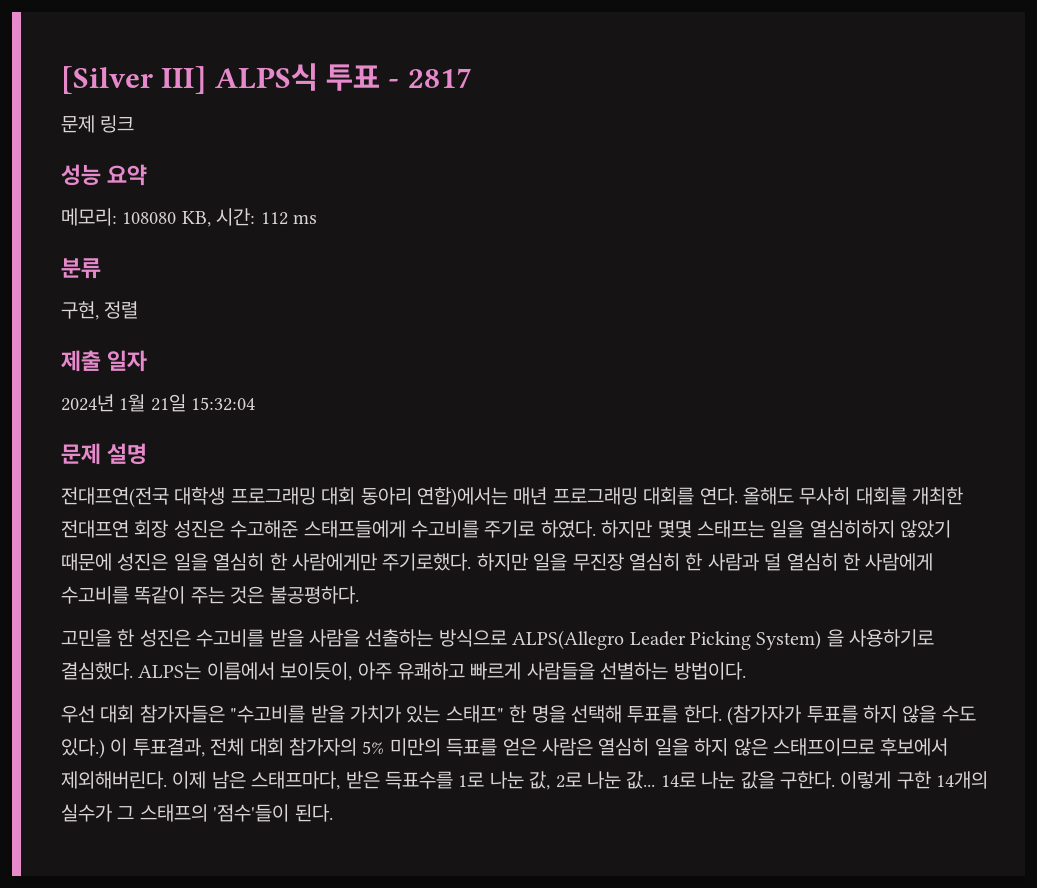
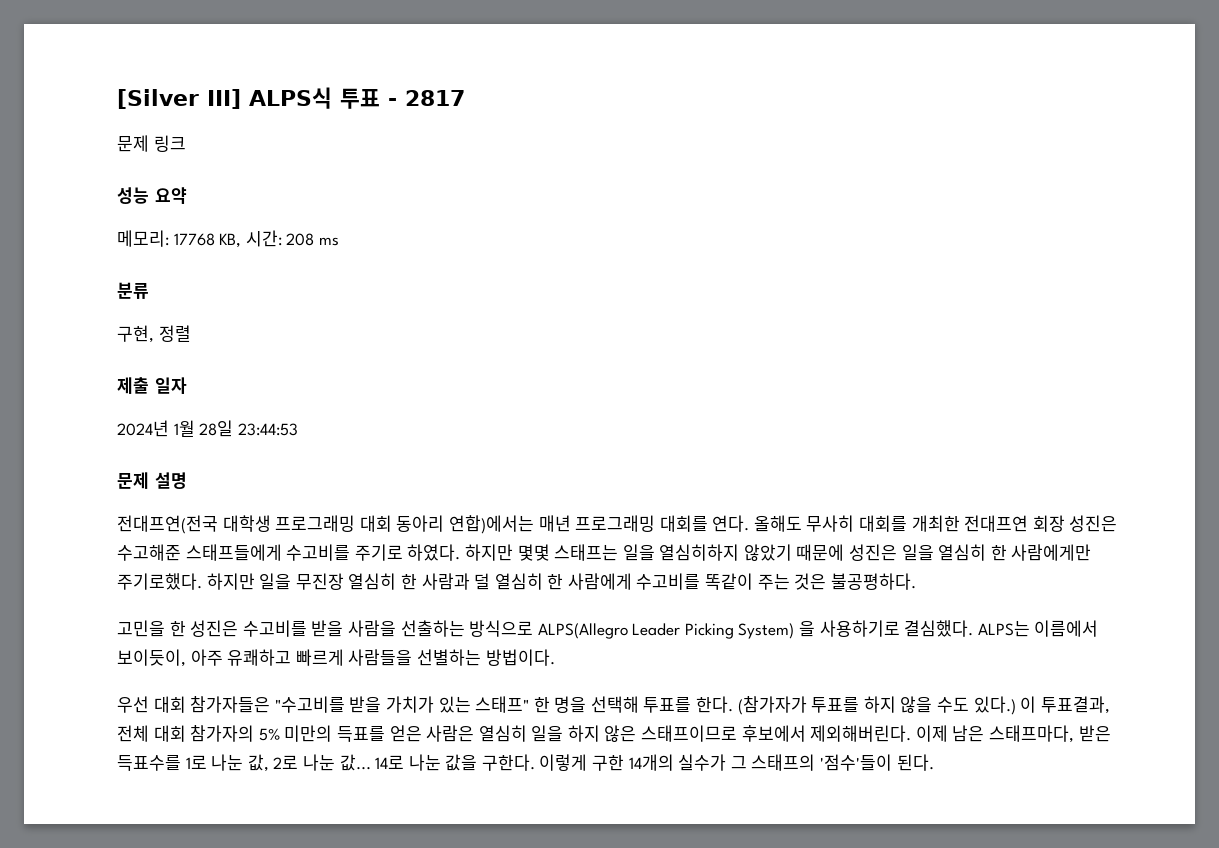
- 메모리: 108080 KB, 시간: 112 ms
+ 메모리: 17768 KB, 시간: 208 ms
- 2024년 1월 21일 15:32:04
+ 2024년 1월 28일 23:44:53

